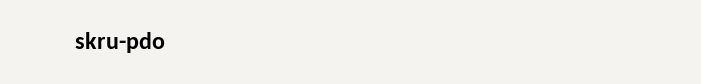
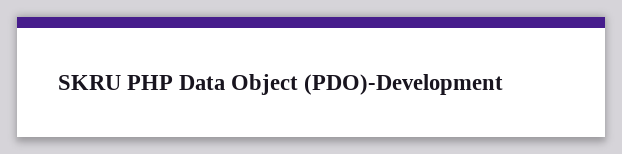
- skru-pdo
+ SKRU PHP Data Object (PDO)-Development

